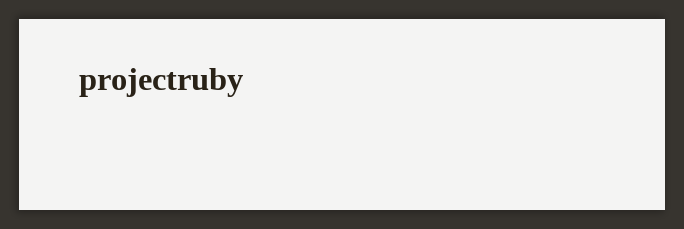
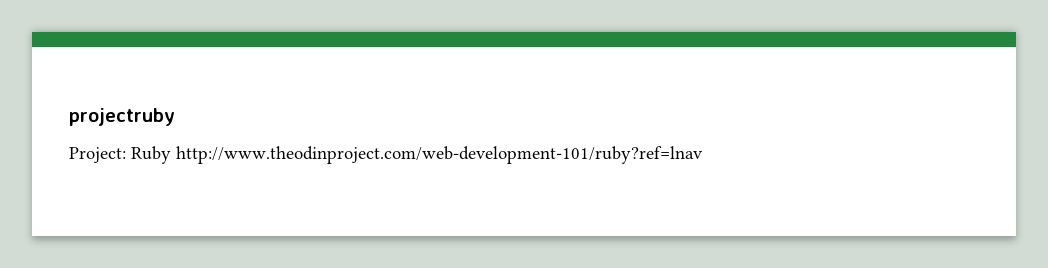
+ Project: Ruby http://www.theodinproject.com/web-development-101/ruby?ref=lnav

